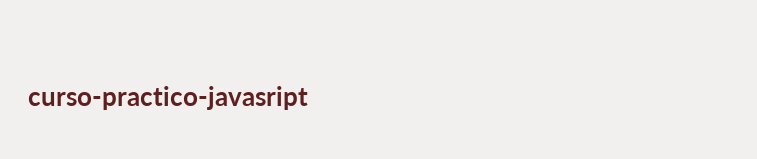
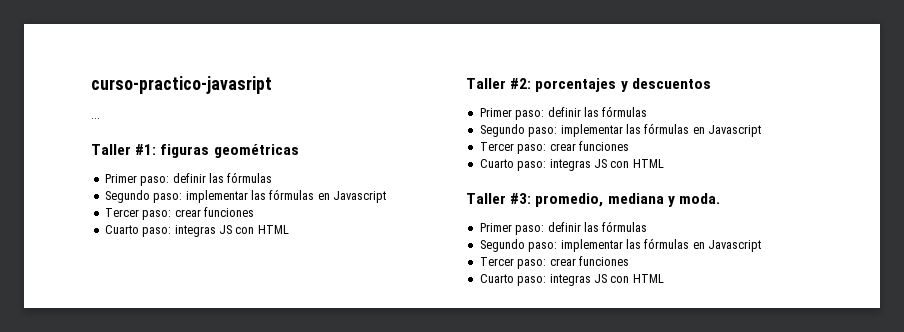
+ ...
+ Taller #1: figuras geométricas
+ Primer paso: definir las fórmulas
+ Segundo paso: implementar las fórmulas en Javascript
+ Tercer paso: crear funciones
+ Cuarto paso: integras JS con HTML
+ Taller #2: porcentajes y descuentos
+ Primer paso: definir las fórmulas
+ Segundo paso: implementar las fórmulas en Javascript
+ Tercer paso: crear funciones
+ Cuarto paso: integras JS con HTML
+ Taller #3: promedio, mediana y moda.
+ Primer paso: definir las fórmulas
+ Segundo paso: implementar las fórmulas en Javascript
+ Tercer paso: crear funciones
+ Cuarto paso: integras JS con HTML

